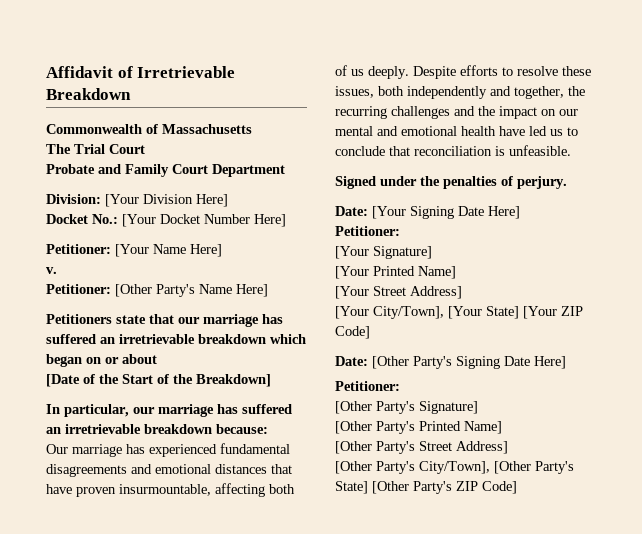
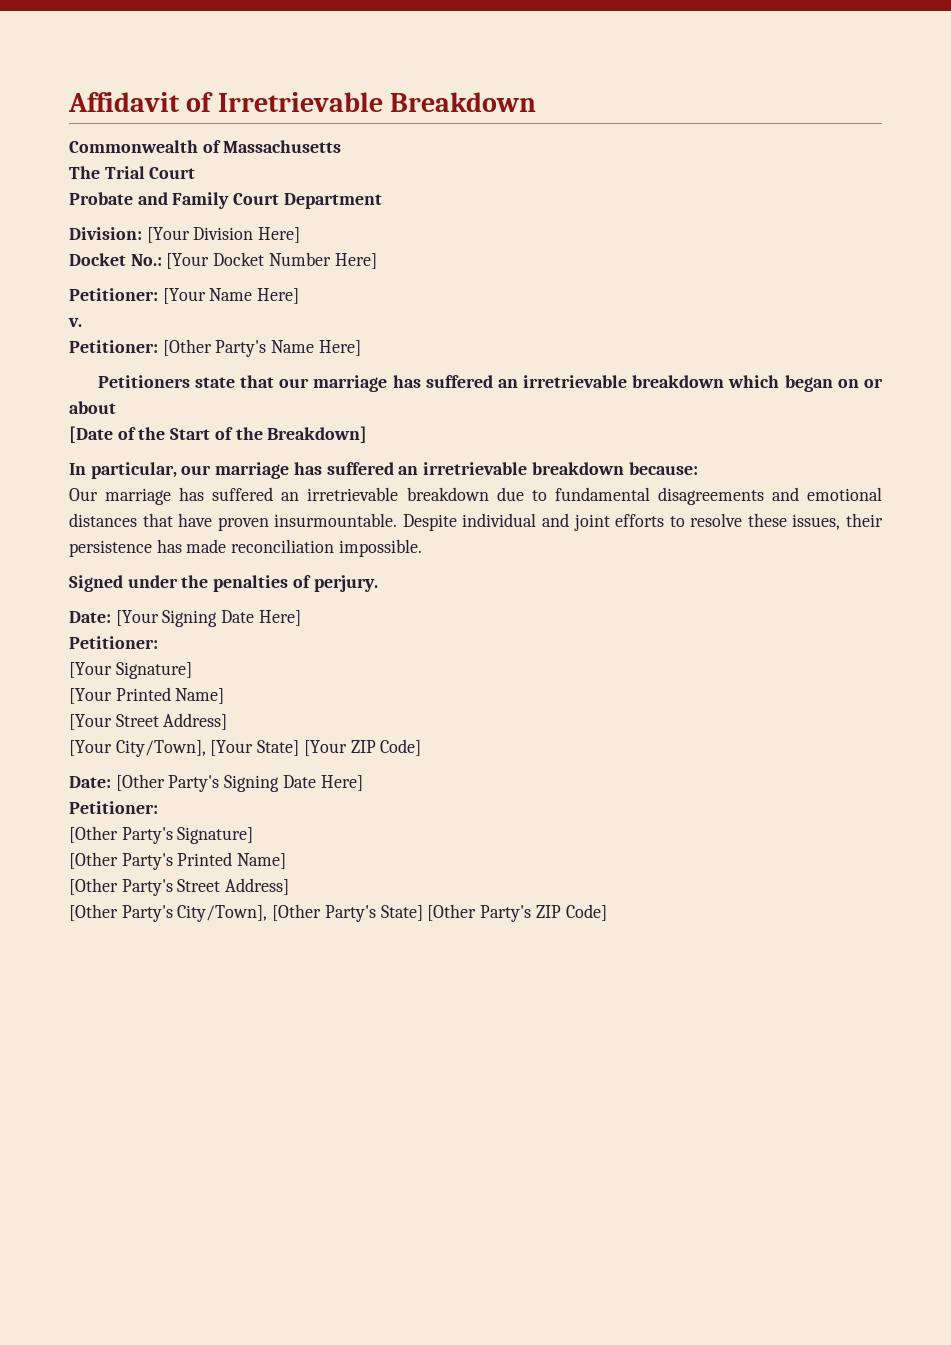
- Our marriage has experienced fundamental disagreements and emotional distances that have proven insurmountable, affecting both of us deeply. Despite efforts to resolve these issues, both independently and together, the recurring challenges and the impact on our mental and emotional health have led us to conclude that reconciliation is unfeasible.
+ Our marriage has suffered an irretrievable breakdown due to fundamental disagreements and emotional distances that have proven insurmountable. Despite individual and joint efforts to resolve these issues, their persistence has made reconciliation impossible.

